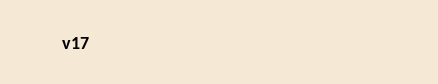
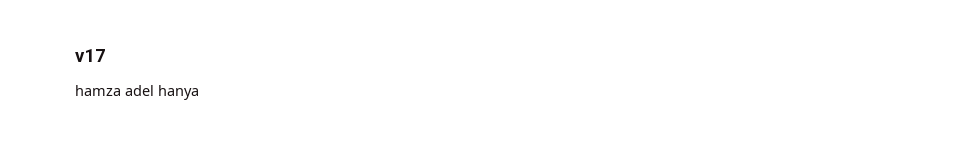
+ hamza adel hanya

